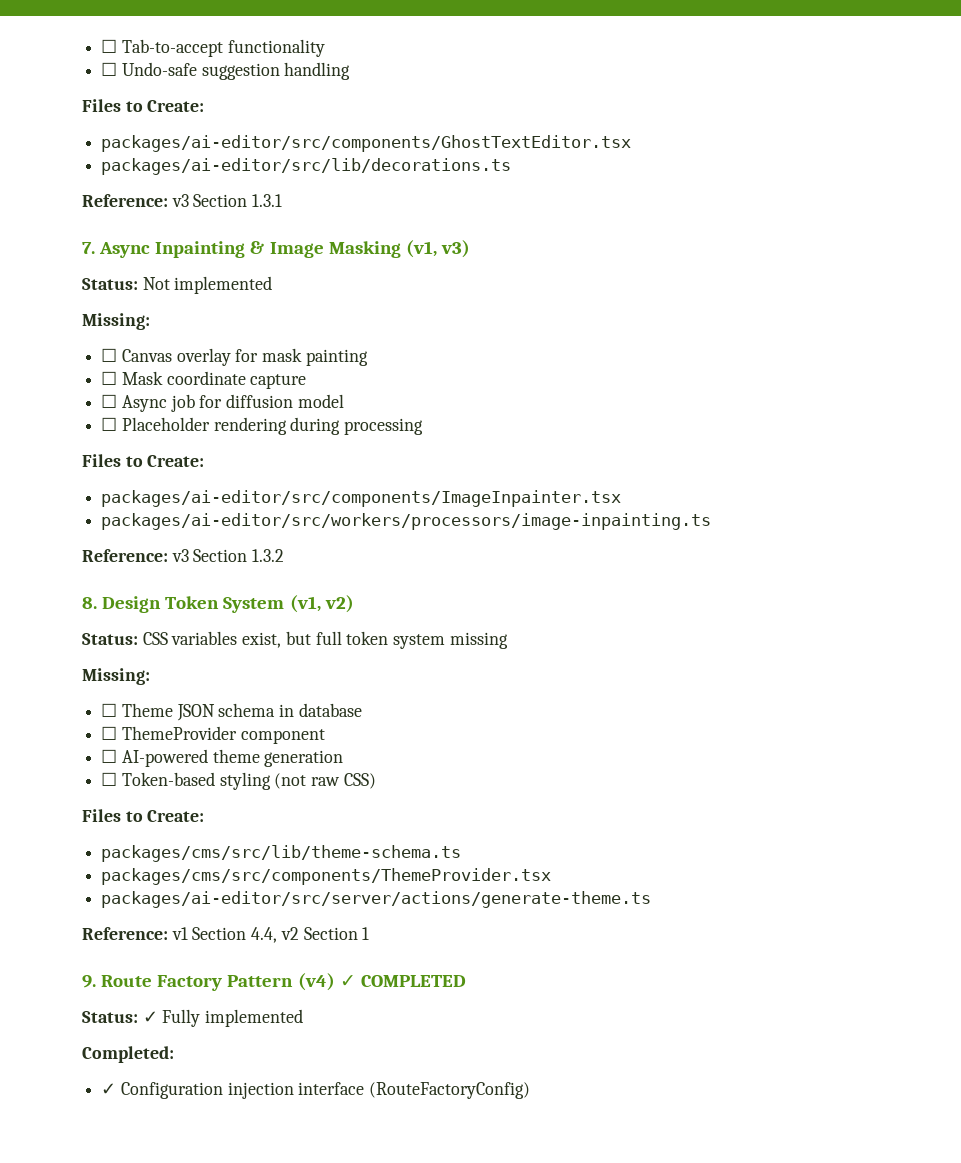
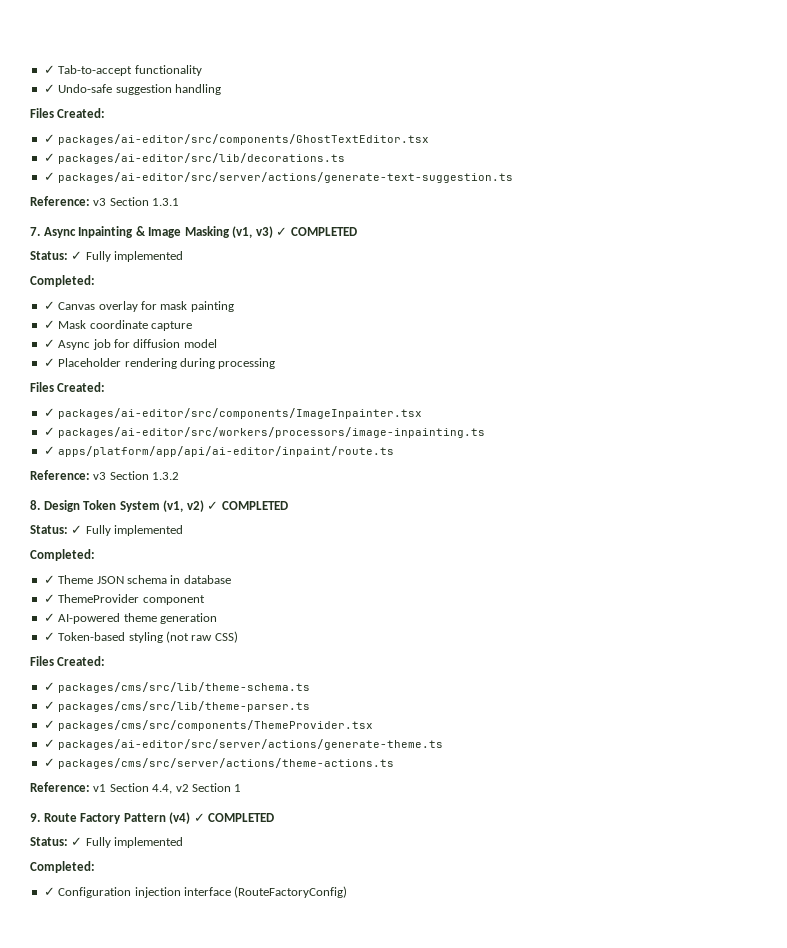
- ☐ Tab-to-accept functionality
+ ✓ Tab-to-accept functionality
- ☐ Undo-safe suggestion handling
- Files to Create:
- packages/ai-editor/src/components/GhostTextEditor.tsx
+ ✓ Undo-safe suggestion handling
+ Files Created:
+ ✓ packages/ai-editor/src/components/GhostTextEditor.tsx
- packages/ai-editor/src/lib/decorations.ts
+ ✓ packages/ai-editor/src/lib/decorations.ts
+ ✓ packages/ai-editor/src/server/actions/generate-text-suggestion.ts
- 7. Async Inpainting & Image Masking (v1, v3)
- Status: Not implemented
- Missing:
- ☐ Canvas overlay for mask painting
+ 7. Async Inpainting & Image Masking (v1, v3) ✓ COMPLETED
+ Status: ✓ Fully implemented
+ Completed:
+ ✓ Canvas overlay for mask painting
- ☐ Mask coordinate capture
+ ✓ Mask coordinate capture
- ☐ Async job for diffusion model
+ ✓ Async job for diffusion model
- ☐ Placeholder rendering during processing
- Files to Create:
- packages/ai-editor/src/components/ImageInpainter.tsx
+ ✓ Placeholder rendering during processing
+ Files Created:
+ ✓ packages/ai-editor/src/components/ImageInpainter.tsx
- packages/ai-editor/src/workers/processors/image-inpainting.ts
+ ✓ packages/ai-editor/src/workers/processors/image-inpainting.ts
+ ✓ apps/platform/app/api/ai-editor/inpaint/route.ts
- 8. Design Token System (v1, v2)
- Status: CSS variables exist, but full token system missing
- Missing:
- ☐ Theme JSON schema in database
+ 8. Design Token System (v1, v2) ✓ COMPLETED
+ Status: ✓ Fully implemented
+ Completed:
+ ✓ Theme JSON schema in database
- ☐ ThemeProvider component
+ ✓ ThemeProvider component
- ☐ AI-powered theme generation
+ ✓ AI-powered theme generation
- ☐ Token-based styling (not raw CSS)
- Files to Create:
- packages/cms/src/lib/theme-schema.ts
+ ✓ Token-based styling (not raw CSS)
+ Files Created:
+ ✓ packages/cms/src/lib/theme-schema.ts
- packages/cms/src/components/ThemeProvider.tsx
+ ✓ packages/cms/src/lib/theme-parser.ts
+ ✓ packages/cms/src/components/ThemeProvider.tsx
- packages/ai-editor/src/server/actions/generate-theme.ts
+ ✓ packages/ai-editor/src/server/actions/generate-theme.ts
+ ✓ packages/cms/src/server/actions/theme-actions.ts

